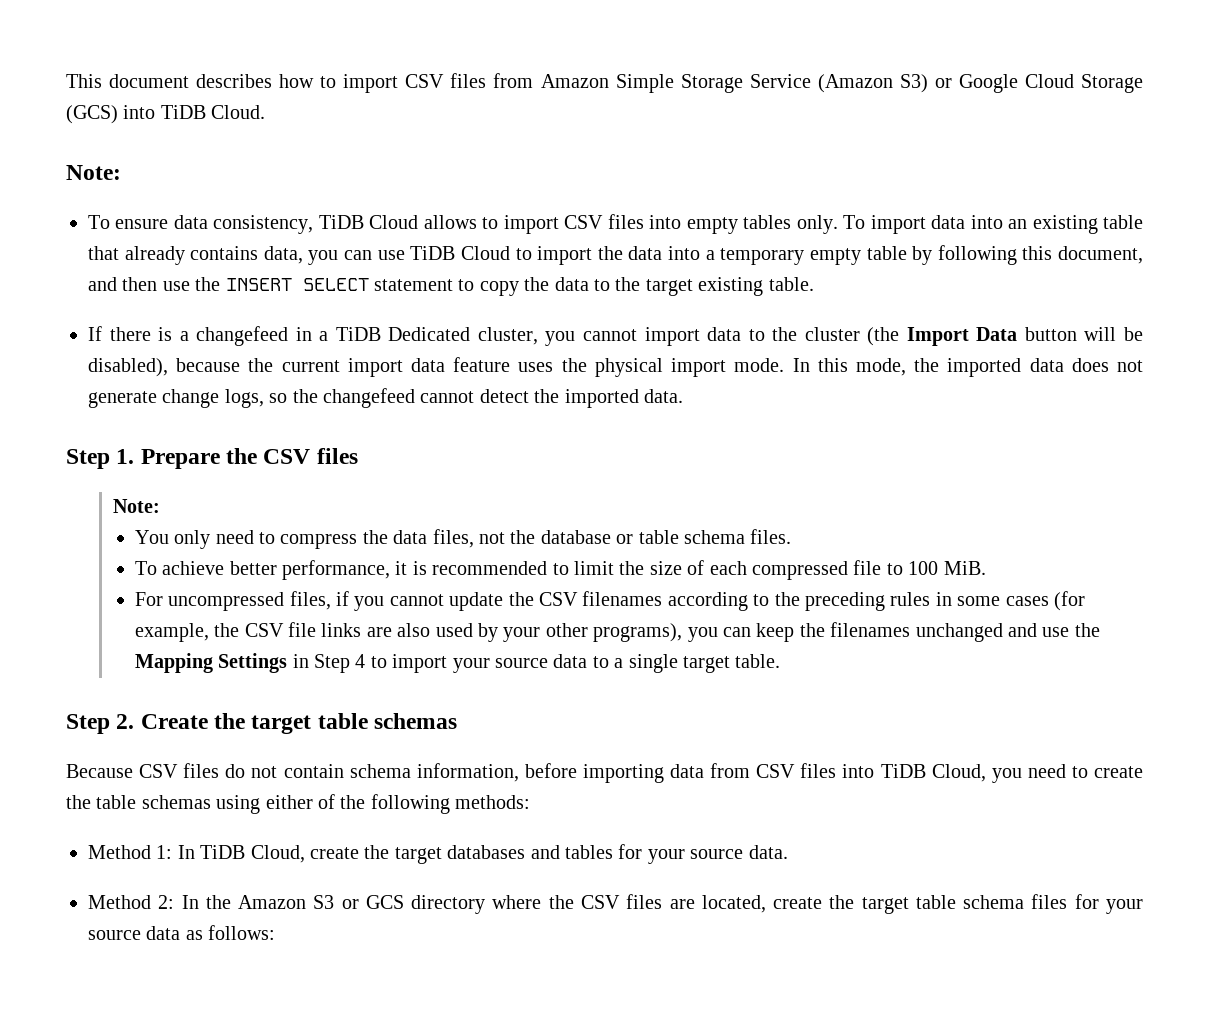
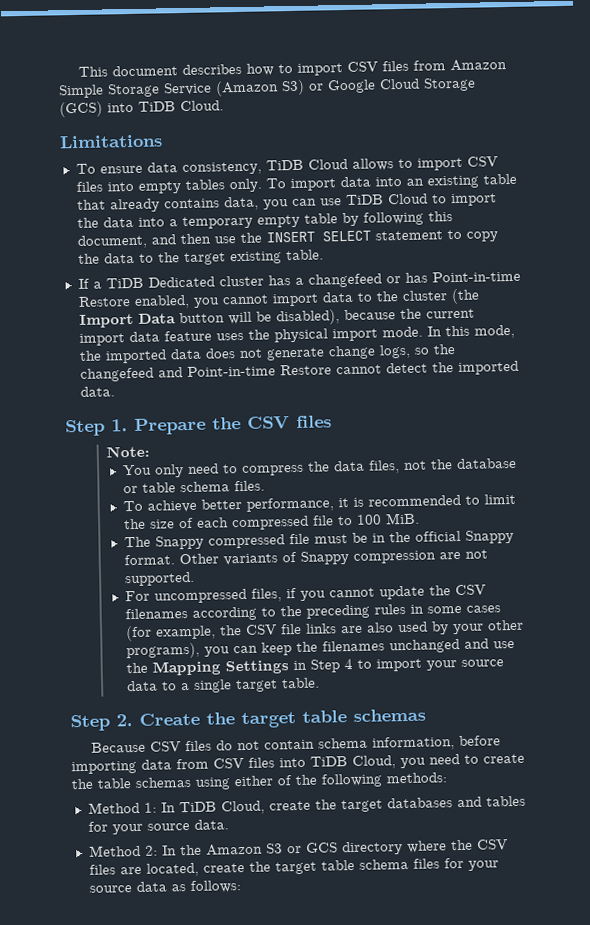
  This document describes how to import CSV files from Amazon Simple Storage Service (Amazon S3) or Google Cloud Storage (GCS) into TiDB Cloud.
- Note:
+ Limitations
- If there is a changefeed in a TiDB Dedicated cluster, you cannot import data to the cluster (the Import Data button will be disabled), because the current import data feature uses the physical import mode.
+ If a TiDB Dedicated cluster has a changefeed or has Point-in-time Restore enabled, you cannot import data to the cluster (the Import Data button will be disabled), because the current import data feature uses the physical import mode.
- In this mode, the imported data does not generate change logs, so the changefeed cannot detect the imported data.
+ In this mode, the imported data does not generate change logs, so the changefeed and Point-in-time Restore cannot detect the imported data.
+ The Snappy compressed file must be in the official Snappy format. Other variants of Snappy compression are not supported.

